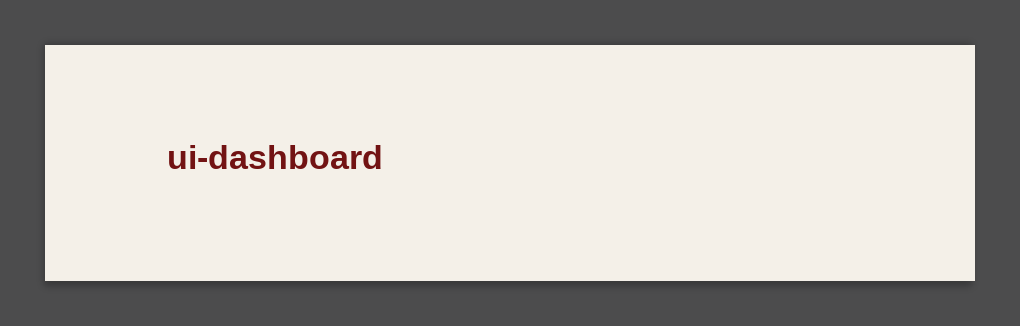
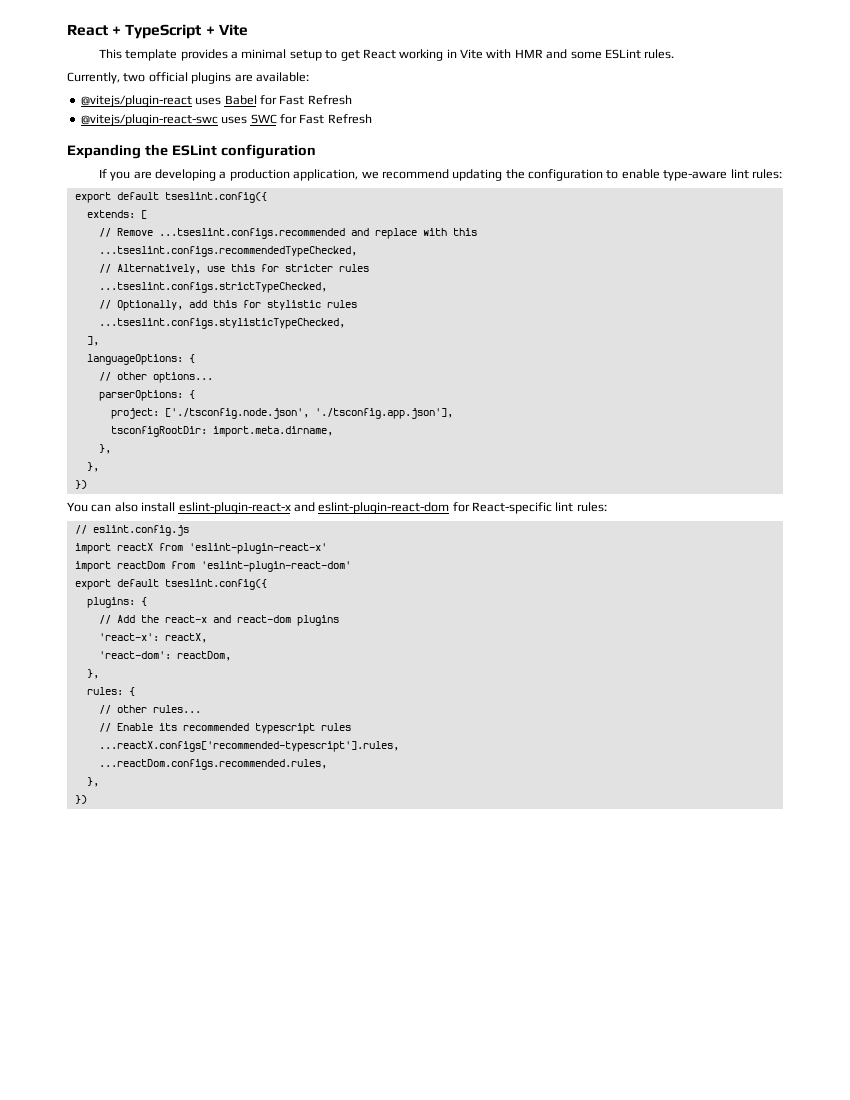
- ui-dashboard
+ React + TypeScript + Vite
+ This template provides a minimal setup to get React working in Vite with HMR and some ESLint rules.
+ Currently, two official plugins are available:
+ @vitejs/plugin-react uses Babel for Fast Refresh
+ @vitejs/plugin-react-swc uses SWC for Fast Refresh
+ Expanding the ESLint configuration
+ If you are developing a production application, we recommend updating the configuration to enable type-aware lint rules:
+ export default tseslint.config({
+ extends: [
+ // Remove ...tseslint.configs.recommended and replace with this
+ ...tseslint.configs.recommendedTypeChecked,
+ // Alternatively, use this for stricter rules
+ ...tseslint.configs.strictTypeChecked,
+ // Optionally, add this for stylistic rules
+ ...tseslint.configs.stylisticTypeChecked,
+ ],
+ languageOptions: {
+ // other options...
+ parserOptions: {
+ project: ['./tsconfig.node.json', './tsconfig.app.json'],
+ tsconfigRootDir: import.meta.dirname,
+ },
+ },
+ })
+ You can also install eslint-plugin-react-x and eslint-plugin-react-dom for React-specific lint rules:
+ // eslint.config.js
+ import reactX from 'eslint-plugin-react-x'
+ import reactDom from 'eslint-plugin-react-dom'
+ export default tseslint.config({
+ plugins: {
+ // Add the react-x and react-dom plugins
+ 'react-x': reactX,
+ 'react-dom': reactDom,
+ },
+ rules: {
+ // other rules...
+ // Enable its recommended typescript rules
+ ...reactX.configs['recommended-typescript'].rules,
+ ...reactDom.configs.recommended.rules,
+ },
+ })

